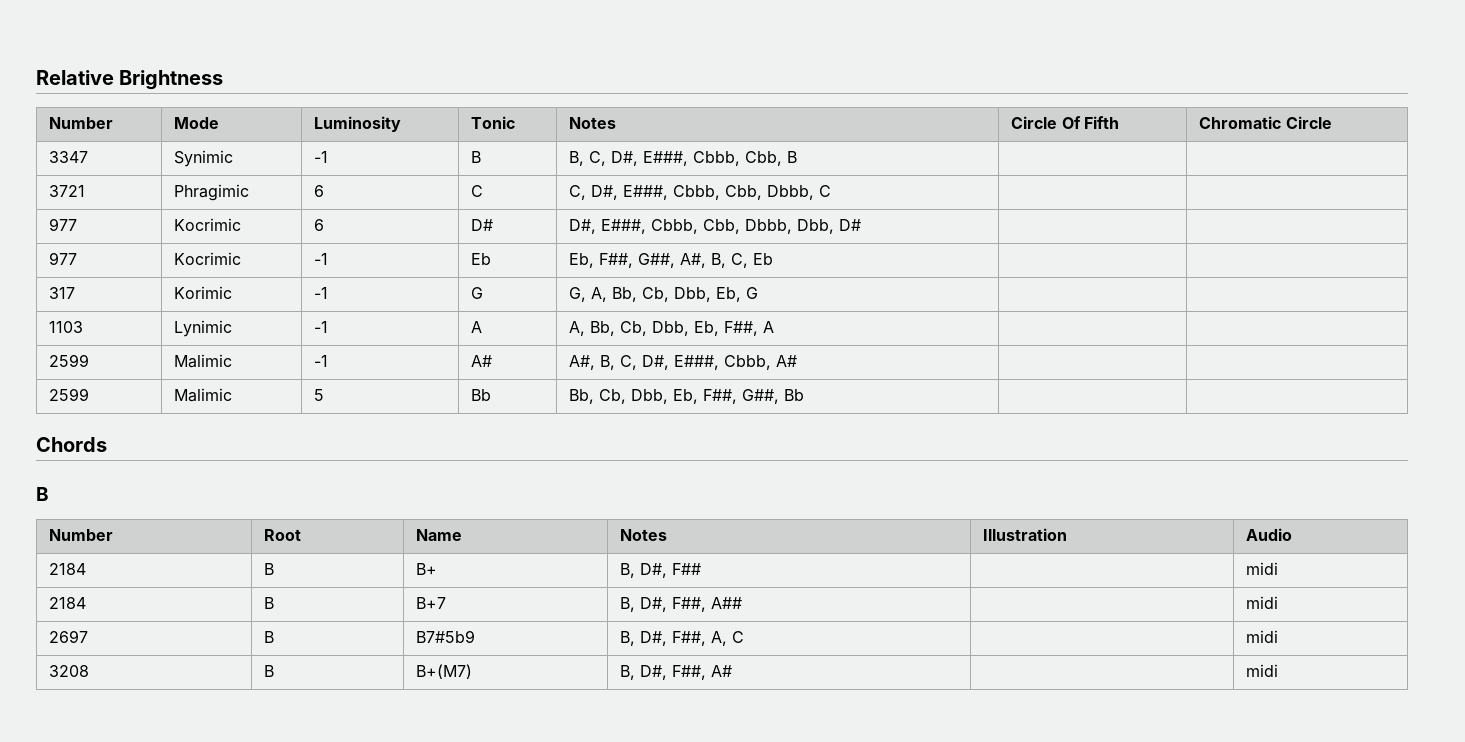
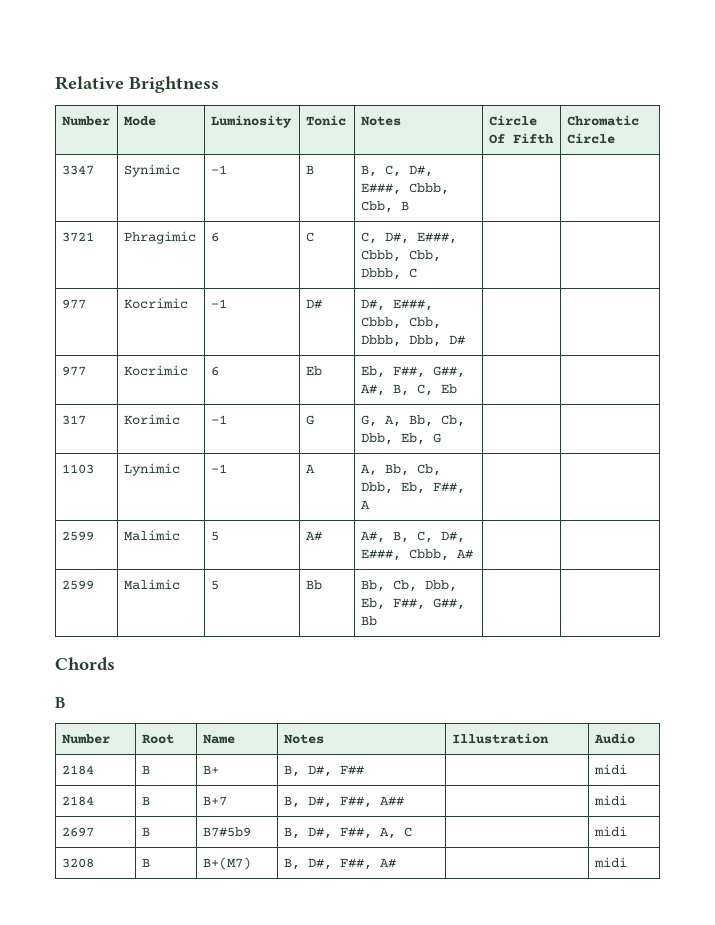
- 977 | Kocrimic | 6 | D# | D#, E###, Cbbb, Cbb, Dbbb, Dbb, D# | |
+ 977 | Kocrimic | -1 | D# | D#, E###, Cbbb, Cbb, Dbbb, Dbb, D# | |
- 977 | Kocrimic | -1 | Eb | Eb, F##, G##, A#, B, C, Eb | |
+ 977 | Kocrimic | 6 | Eb | Eb, F##, G##, A#, B, C, Eb | |
- 2599 | Malimic | -1 | A# | A#, B, C, D#, E###, Cbbb, A# | |
+ 2599 | Malimic | 5 | A# | A#, B, C, D#, E###, Cbbb, A# | |

